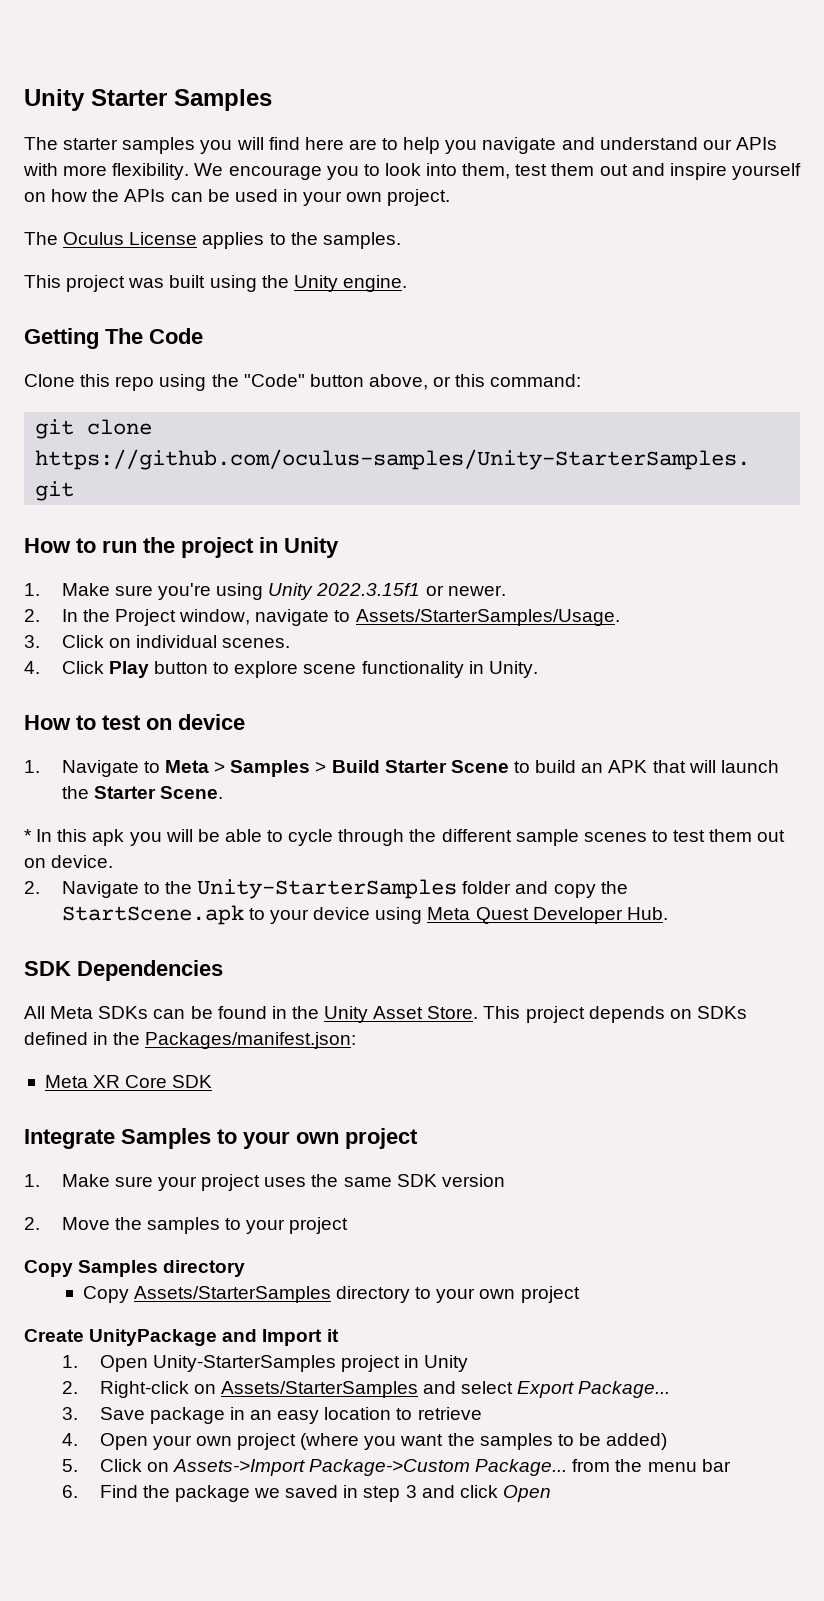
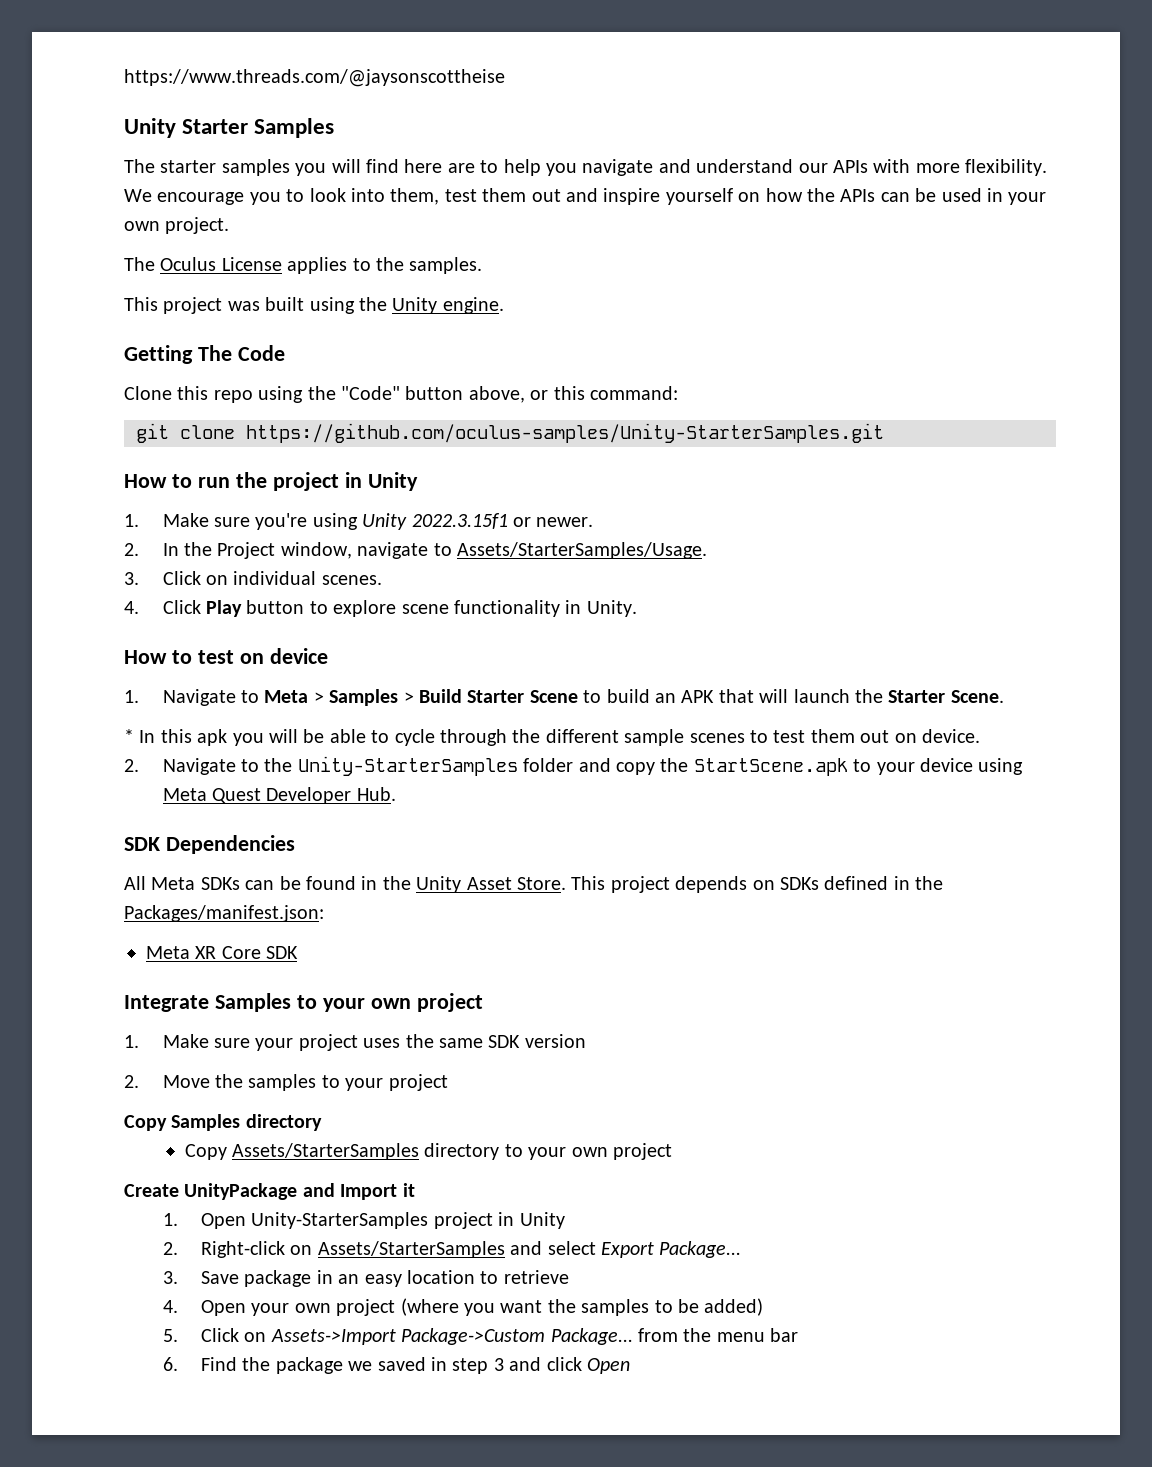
+ https://www.threads.com/@jaysonscottheise

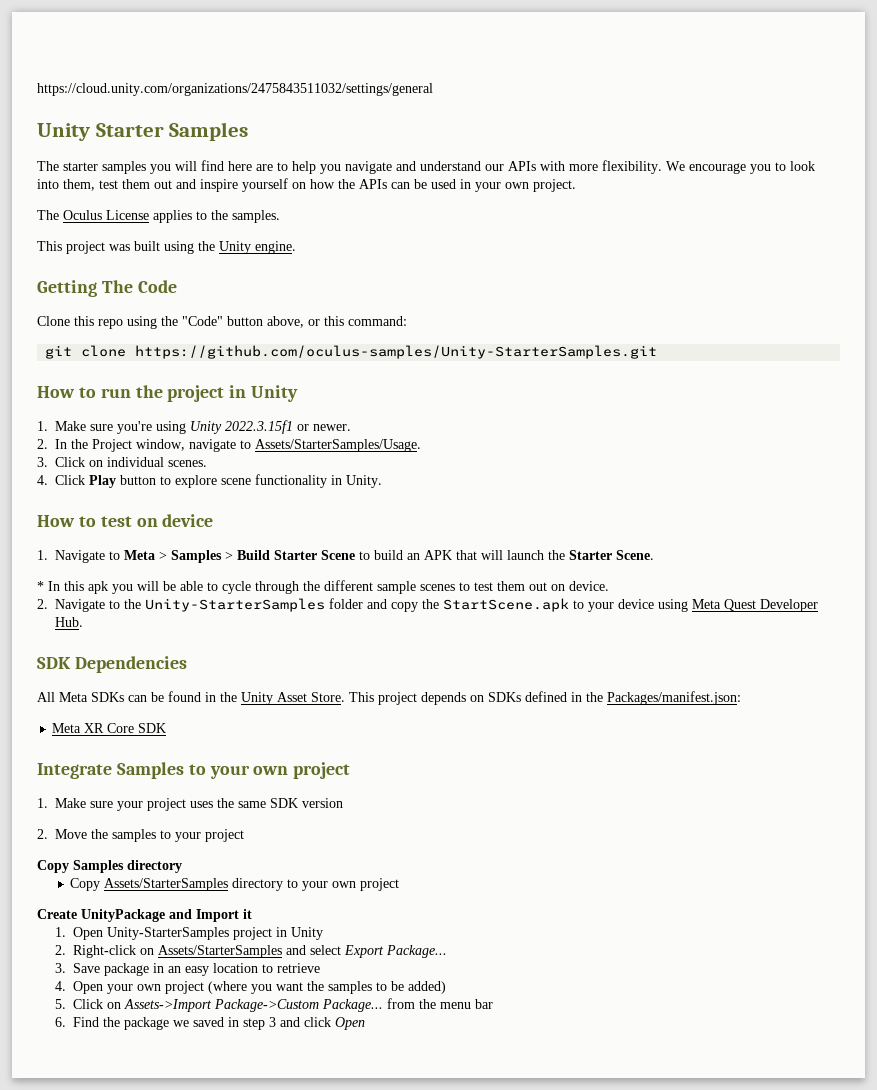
- https://www.threads.com/@jaysonscottheise
+ https://cloud.unity.com/organizations/2475843511032/settings/general

